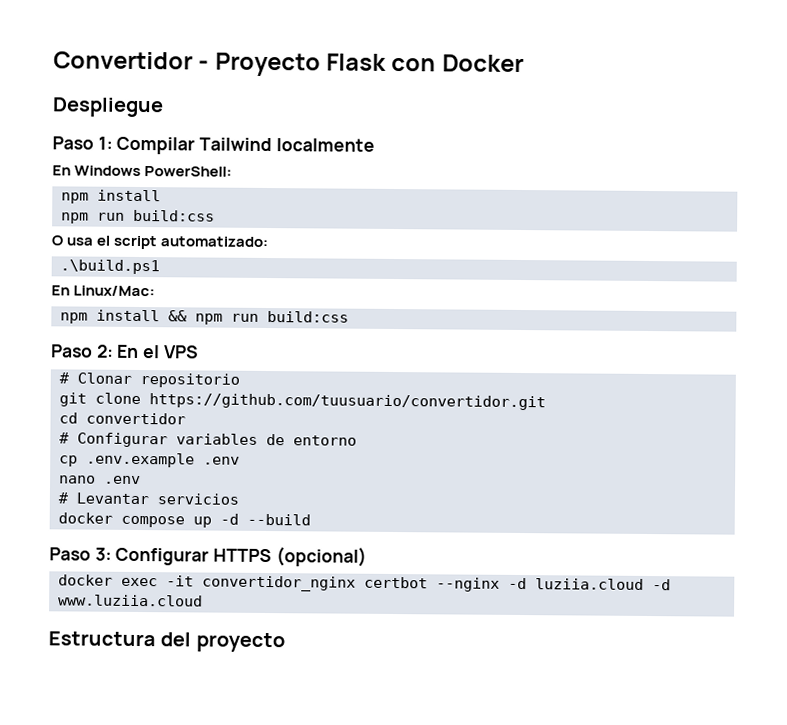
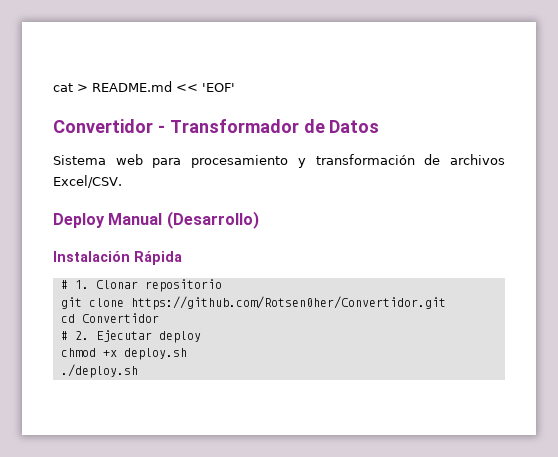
- Convertidor - Proyecto Flask con Docker
- Despliegue
- Paso 1: Compilar Tailwind localmente
- En Windows PowerShell:
- npm install
- npm run build:css
- O usa el script automatizado:
- .\build.ps1
- En Linux/Mac:
- npm install && npm run build:css
- Paso 2: En el VPS
- # Clonar repositorio
+ cat > README.md << 'EOF'
+ Convertidor - Transformador de Datos
+ Sistema web para procesamiento y transformación de archivos Excel/CSV.
+ Deploy Manual (Desarrollo)
+ Instalación Rápida
+ # 1. Clonar repositorio
- git clone https://github.com/tuusuario/convertidor.git
+ git clone https://github.com/Rotsen0her/Convertidor.git
- cd convertidor
- # Configurar variables de entorno
- cp .env.example .env
- nano .env
- # Levantar servicios
- docker compose up -d --build
- Paso 3: Configurar HTTPS (opcional)
- docker exec -it convertidor_nginx certbot --nginx -d luziia.cloud -d www.luziia.cloud
- Estructura del proyecto
+ cd Convertidor
+ # 2. Ejecutar deploy
+ chmod +x deploy.sh
+ ./deploy.sh

